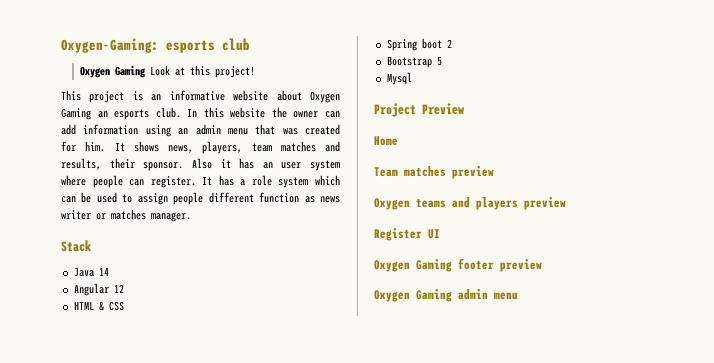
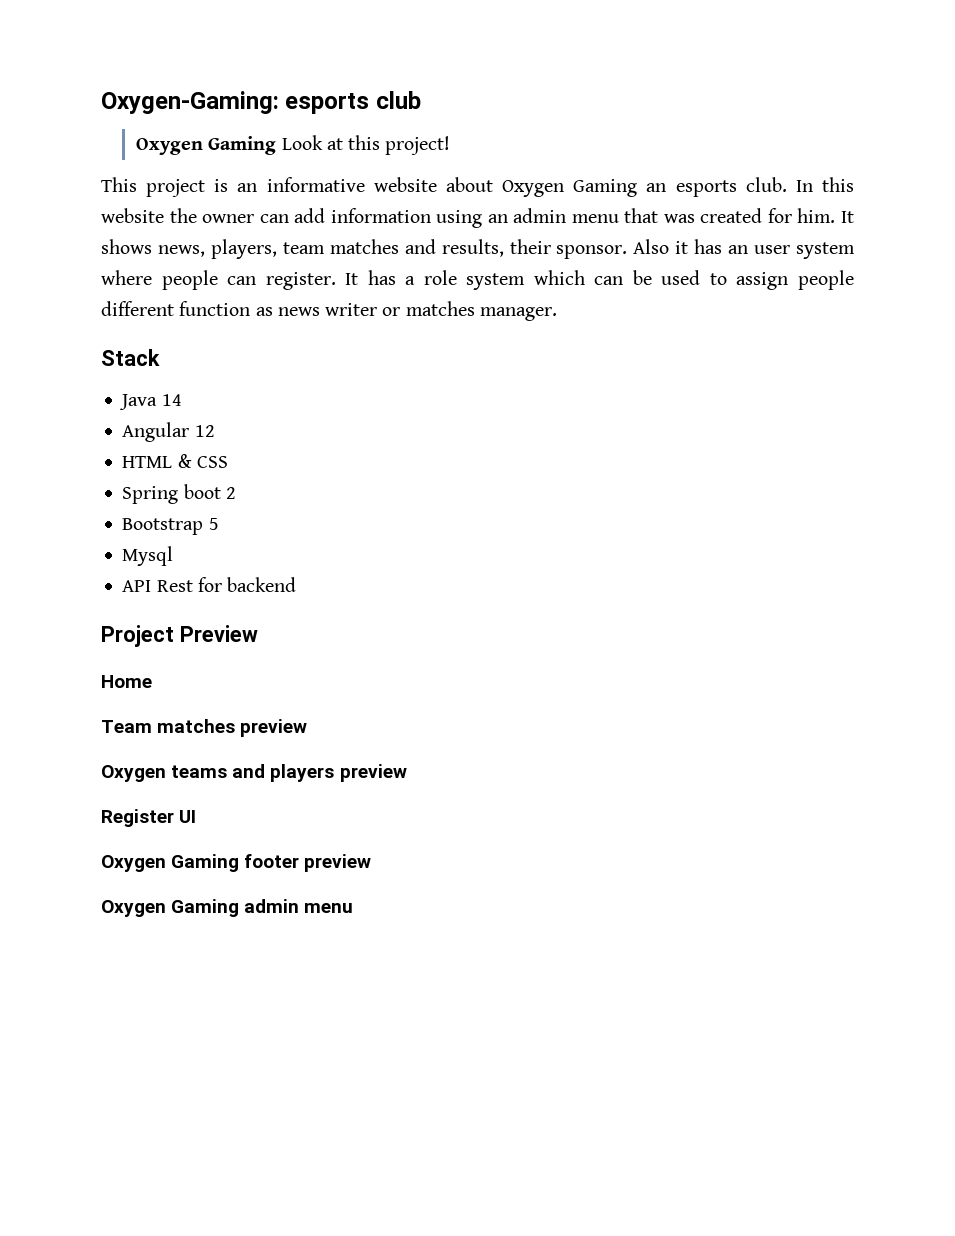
+ API Rest for backend

